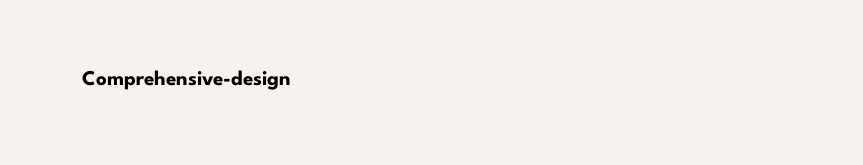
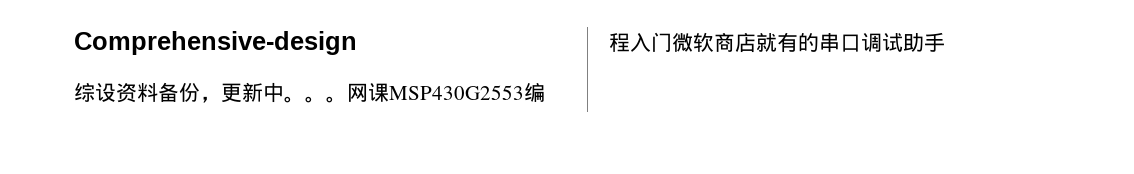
+ 综设资料备份，更新中。。。网课MSP430G2553编程入门微软商店就有的串口调试助手

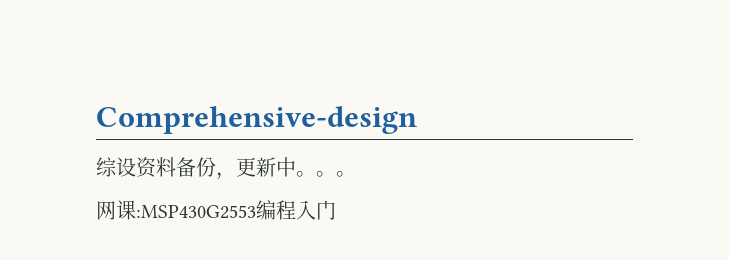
- 综设资料备份，更新中。。。网课MSP430G2553编程入门微软商店就有的串口调试助手
+ 综设资料备份，更新中。。。
+ 网课:MSP430G2553编程入门

